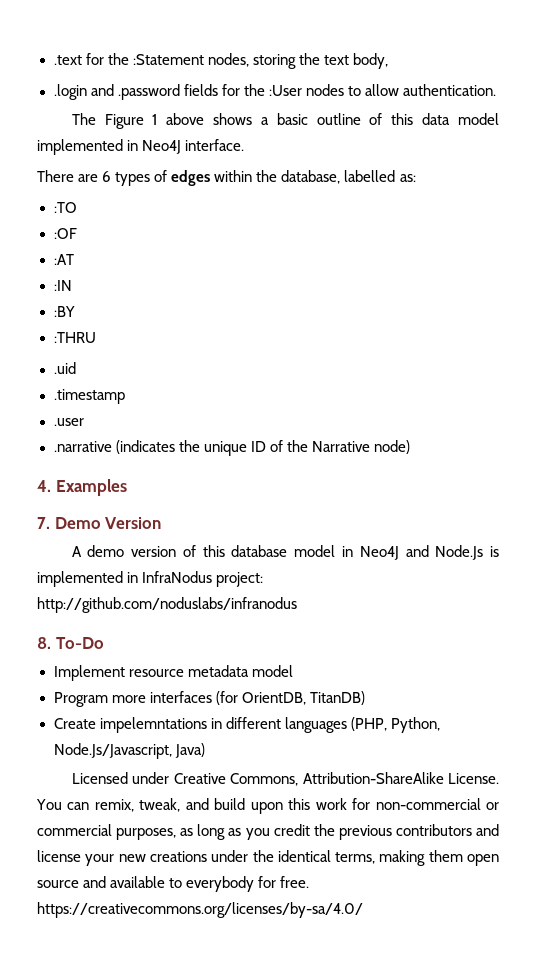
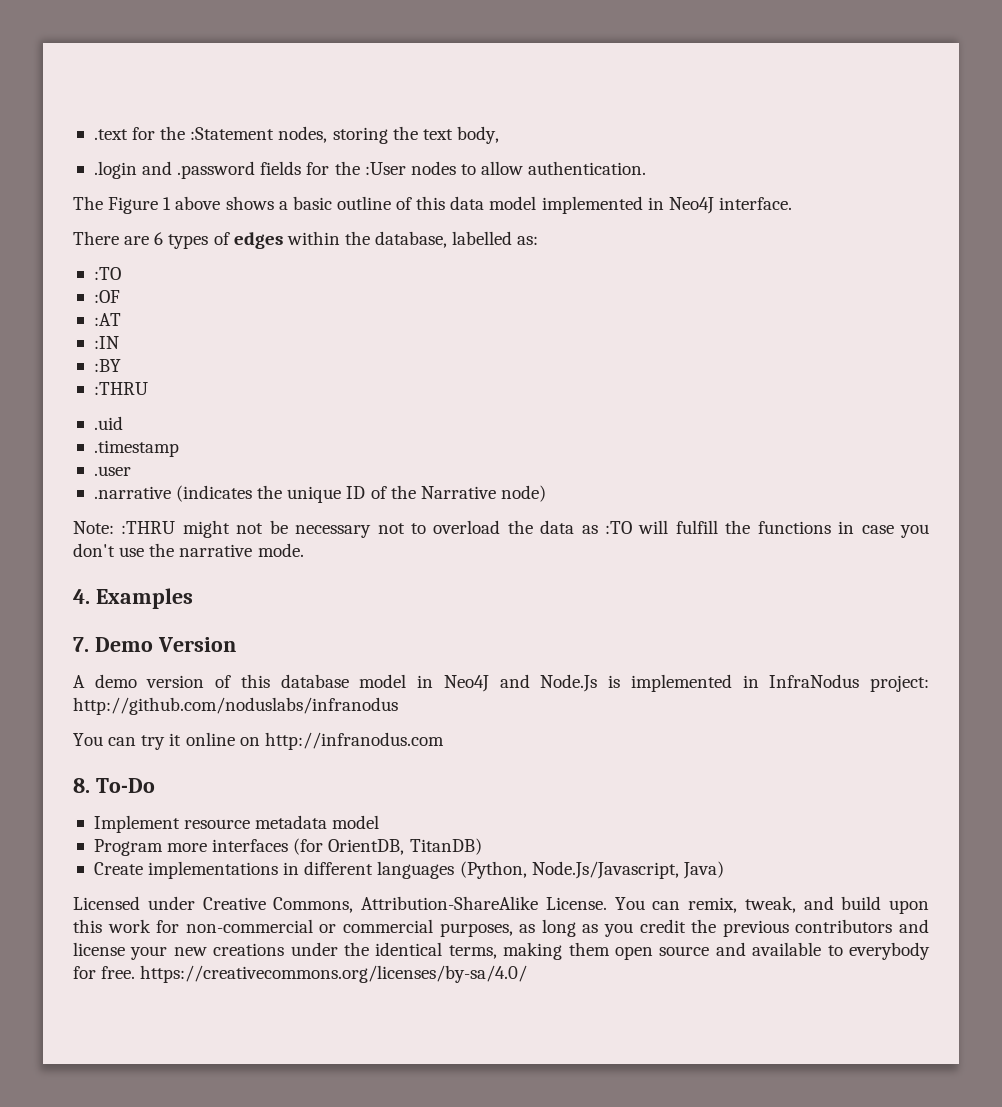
+ Note: :THRU might not be necessary not to overload the data as :TO will fulfill the functions in case you don't use the narrative mode.
+ You can try it online on http://infranodus.com
- Create impelemntations in different languages (PHP, Python, Node.Js/Javascript, Java)
+ Create implementations in different languages (Python, Node.Js/Javascript, Java)

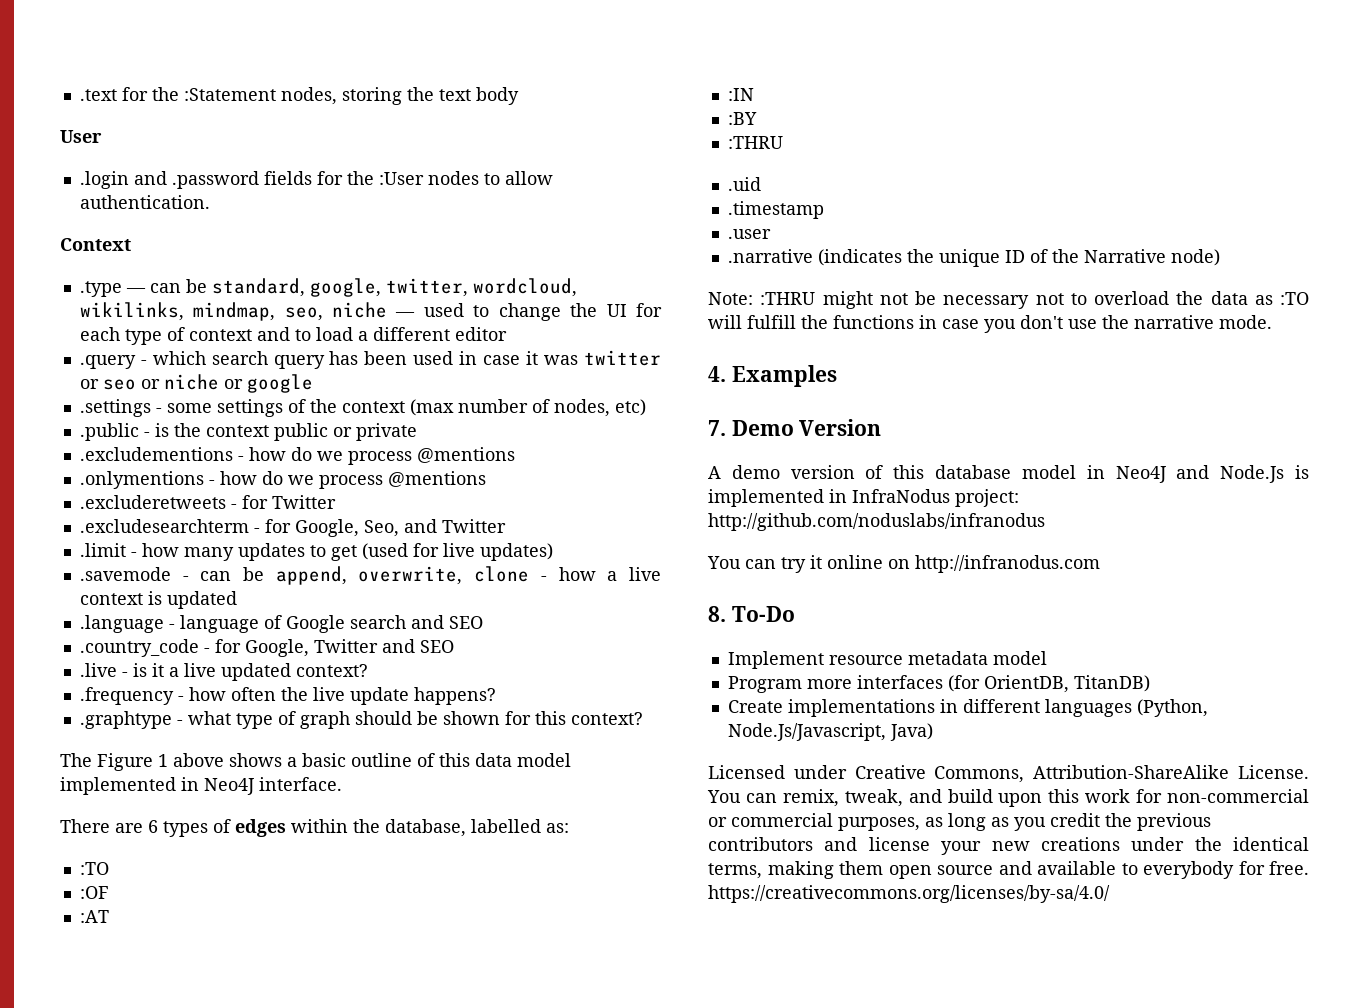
- .text for the :Statement nodes, storing the text body,
+ .text for the :Statement nodes, storing the text body
+ User
+ Context
+ .type — can be standard, google, twitter, wordcloud, wikilinks, mindmap, seo, niche — used to change the UI for each type of context and to load a different editor
+ .query - which search query has been used in case it was twitter or seo or niche or google
+ .settings - some settings of the context (max number of nodes, etc)
+ .public - is the context public or private
+ .excludementions - how do we process @mentions
+ .onlymentions - how do we process @mentions
+ .excluderetweets - for Twitter
+ .excludesearchterm - for Google, Seo, and Twitter
+ .limit - how many updates to get (used for live updates)
+ .savemode - can be append, overwrite, clone - how a live context is updated
+ .language - language of Google search and SEO
+ .country_code - for Google, Twitter and SEO
+ .live - is it a live updated context?
+ .frequency - how often the live update happens?
+ .graphtype - what type of graph should be shown for this context?

